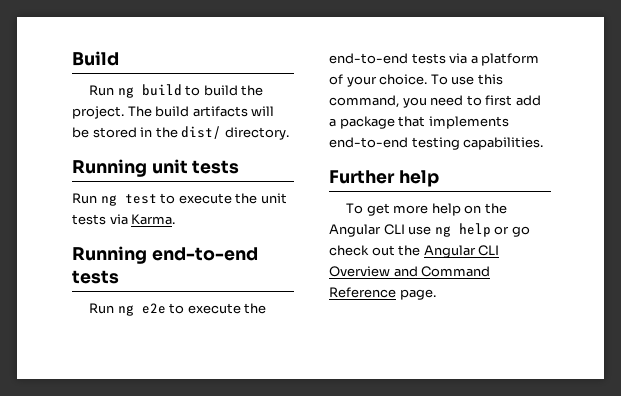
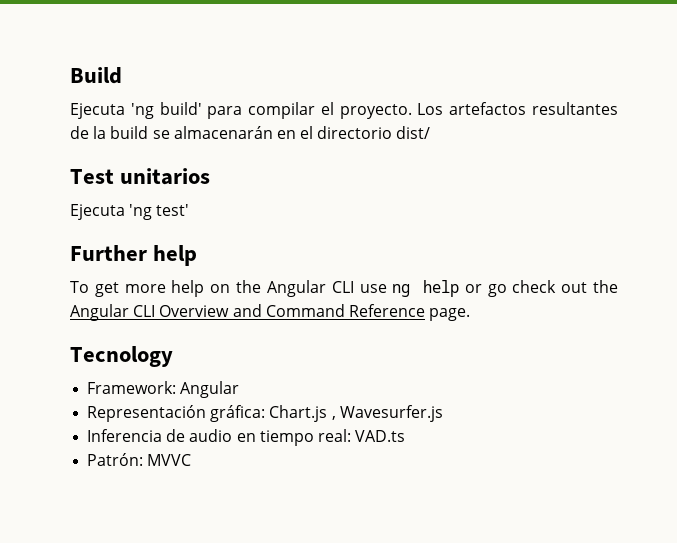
- Run ng build to build the project. The build artifacts will be stored in the dist/ directory.
- Running unit tests
- Run ng test to execute the unit tests via Karma.
- Running end-to-end tests
- Run ng e2e to execute the end-to-end tests via a platform of your choice. To use this command, you need to first add a package that implements end-to-end testing capabilities.
+ Ejecuta 'ng build' para compilar el proyecto. Los artefactos resultantes de la build se almacenarán en el directorio dist/
+ Test unitarios
+ Ejecuta 'ng test'
+ Tecnology
+ Framework: Angular
+ Representación gráfica: Chart.js , Wavesurfer.js
+ Inferencia de audio en tiempo real: VAD.ts
+ Patrón: MVVC

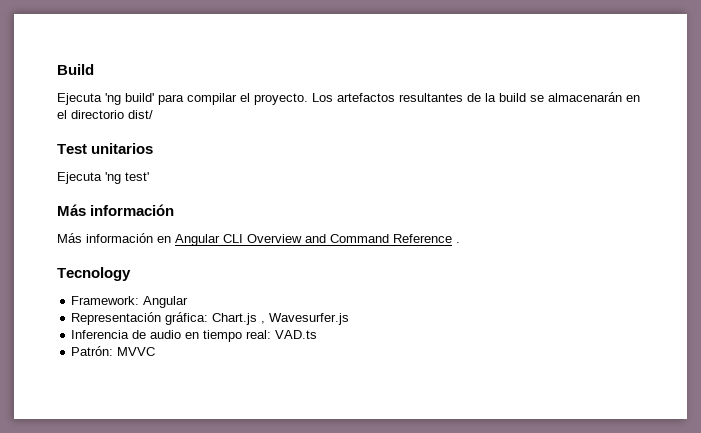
  Ejecuta 'ng test'
- Further help
- To get more help on the Angular CLI use ng help or go check out the Angular CLI Overview and Command Reference page.
+ Más información
+ Más información en Angular CLI Overview and Command Reference .

